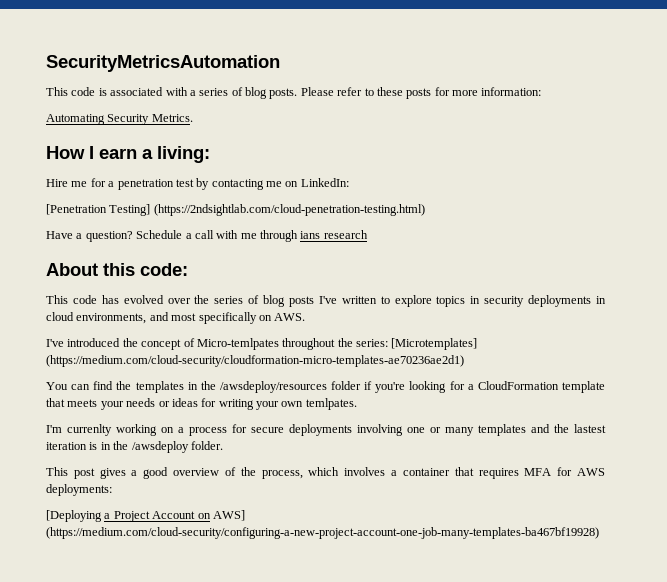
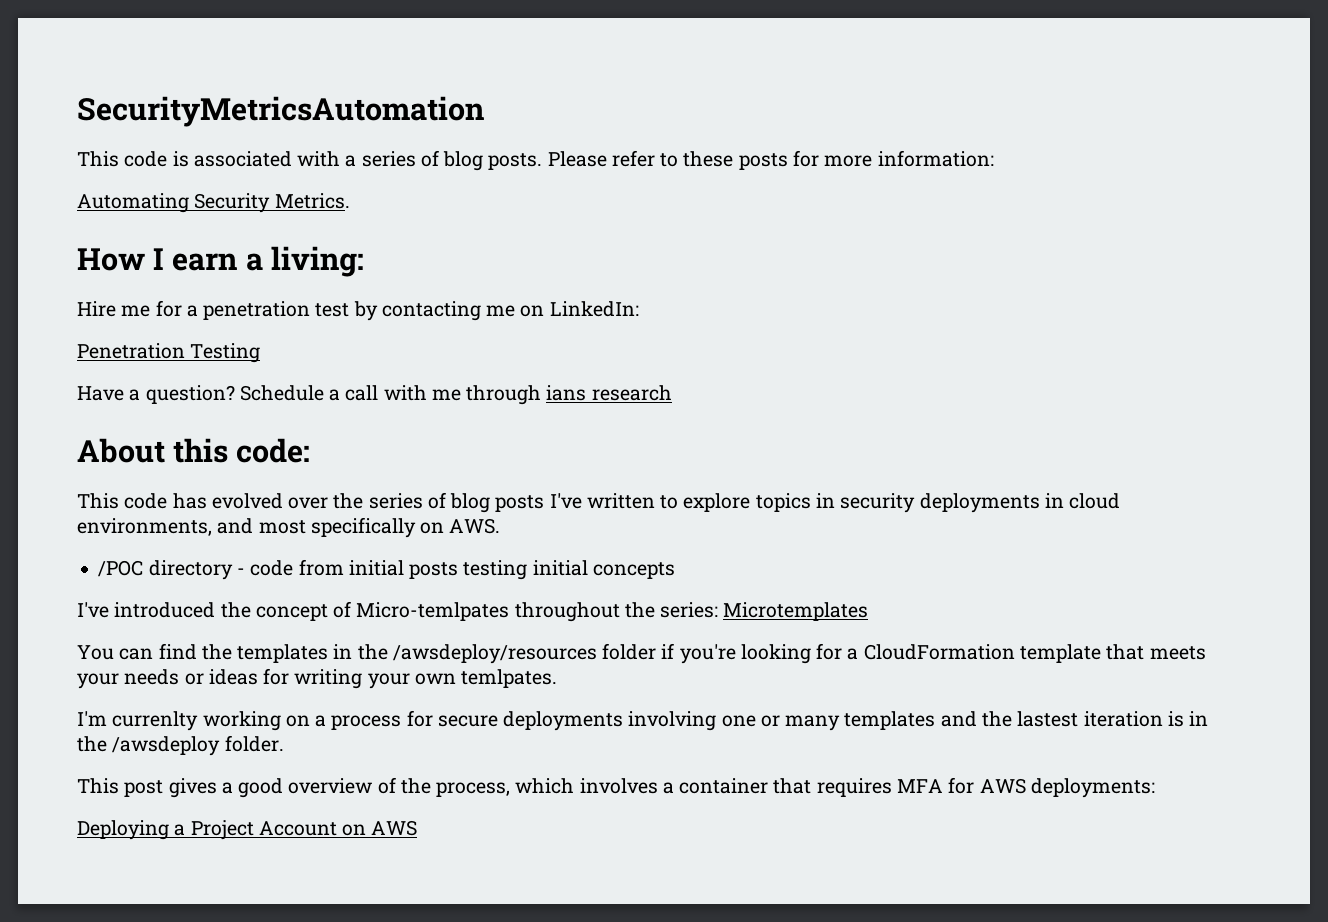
- [Penetration Testing] (https://2ndsightlab.com/cloud-penetration-testing.html)
+ Penetration Testing
+ /POC directory - code from initial posts testing initial concepts
- I've introduced the concept of Micro-temlpates throughout the series: [Microtemplates] (https://medium.com/cloud-security/cloudformation-micro-templates-ae70236ae2d1)
+ I've introduced the concept of Micro-temlpates throughout the series: Microtemplates
- [Deploying a Project Account on AWS] (https://medium.com/cloud-security/configuring-a-new-project-account-one-job-many-templates-ba467bf19928)
+ Deploying a Project Account on AWS

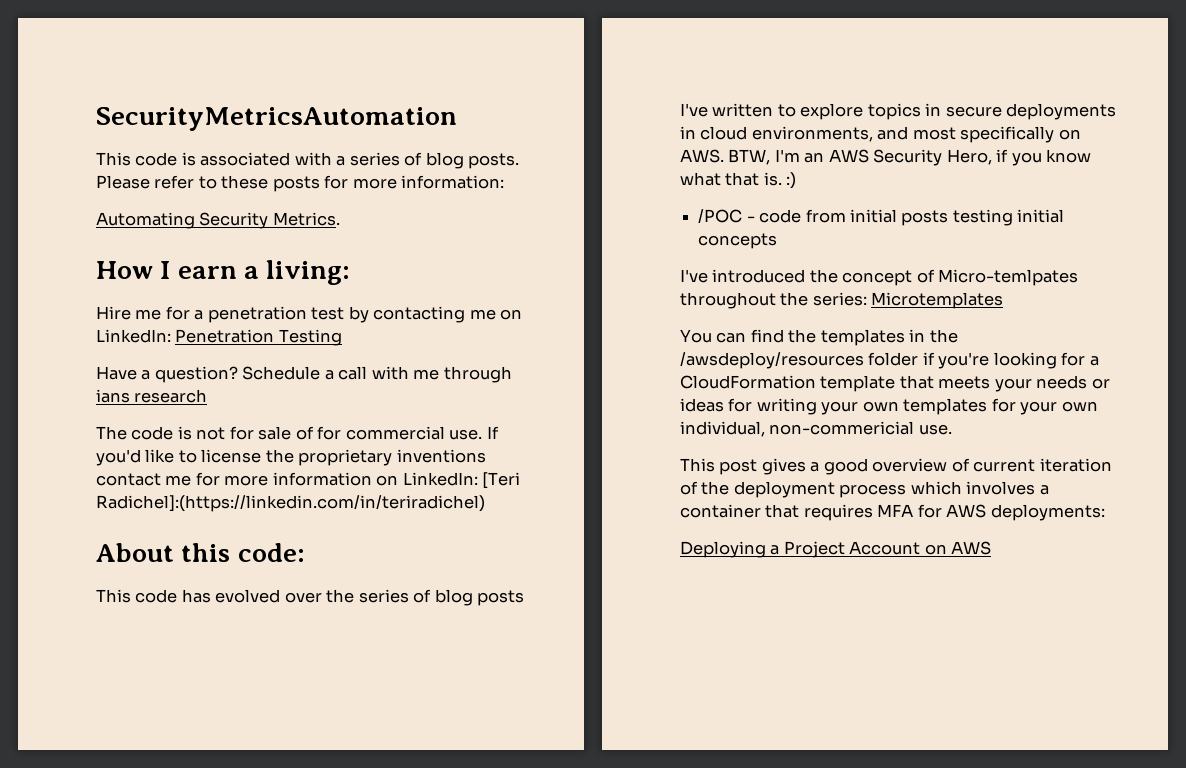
- Hire me for a penetration test by contacting me on LinkedIn:
- Penetration Testing
+ Hire me for a penetration test by contacting me on LinkedIn: Penetration Testing
+ The code is not for sale of for commercial use. If you'd like to license the proprietary inventions contact me for more information on LinkedIn: [Teri Radichel]:(https://linkedin.com/in/teriradichel)
- This code has evolved over the series of blog posts I've written to explore topics in security deployments in cloud environments, and most specifically on AWS.
+ This code has evolved over the series of blog posts I've written to explore topics in secure deployments in cloud environments, and most specifically on AWS. BTW, I'm an AWS Security Hero, if you know what that is. :)
- /POC directory - code from initial posts testing initial concepts
+ /POC - code from initial posts testing initial concepts
- You can find the templates in the /awsdeploy/resources folder if you're looking for a CloudFormation template that meets your needs or ideas for writing your own temlpates.
- I'm currenlty working on a process for secure deployments involving one or many templates and the lastest iteration is in the /awsdeploy folder.
+ You can find the templates in the /awsdeploy/resources folder if you're looking for a CloudFormation template that meets your needs or ideas for writing your own templates for your own individual, non-commericial use.
- This post gives a good overview of the process, which involves a container that requires MFA for AWS deployments:
+ This post gives a good overview of current iteration of the deployment process which involves a container that requires MFA for AWS deployments:

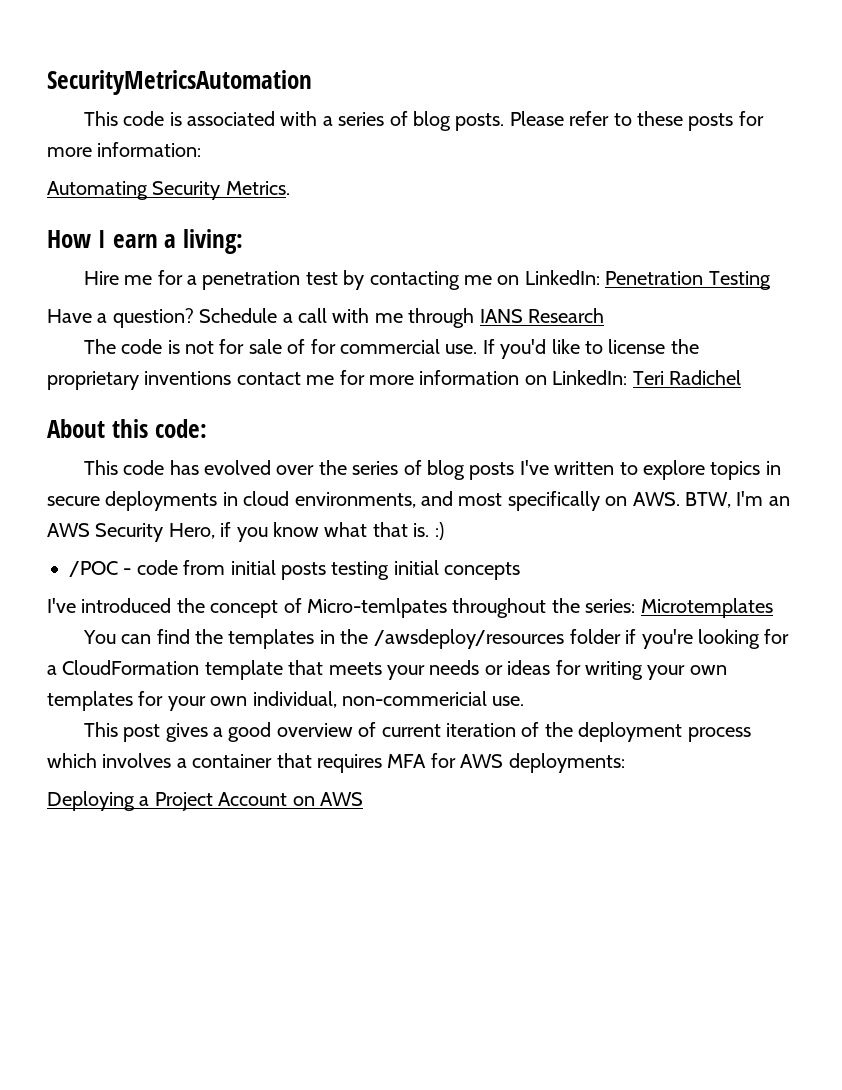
- Schedule a call with me through ians research
+ Schedule a call with me through IANS Research
- If you'd like to license the proprietary inventions contact me for more information on LinkedIn: [Teri Radichel]:(https://linkedin.com/in/teriradichel)
+ If you'd like to license the proprietary inventions contact me for more information on LinkedIn: Teri Radichel

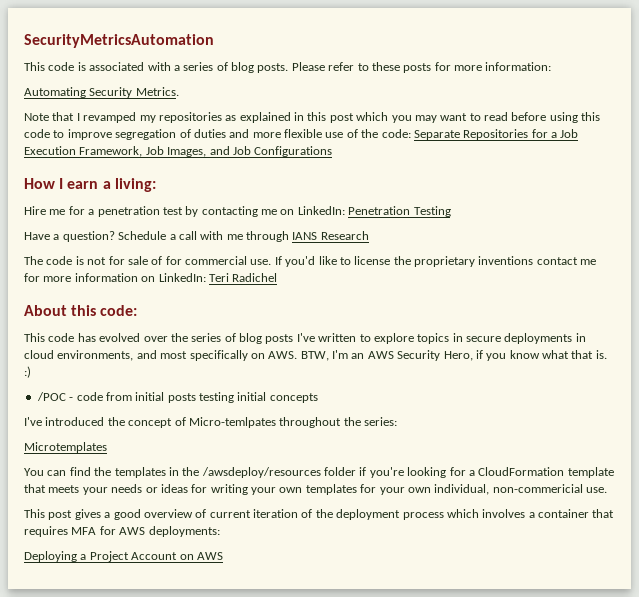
+ Note that I revamped my repositories as explained in this post which you may want to read before using this code to improve segregation of duties and more flexible use of the code: Separate Repositories for a Job Execution Framework, Job Images, and Job Configurations
- I've introduced the concept of Micro-temlpates throughout the series: Microtemplates
+ I've introduced the concept of Micro-temlpates throughout the series:
+ Microtemplates

